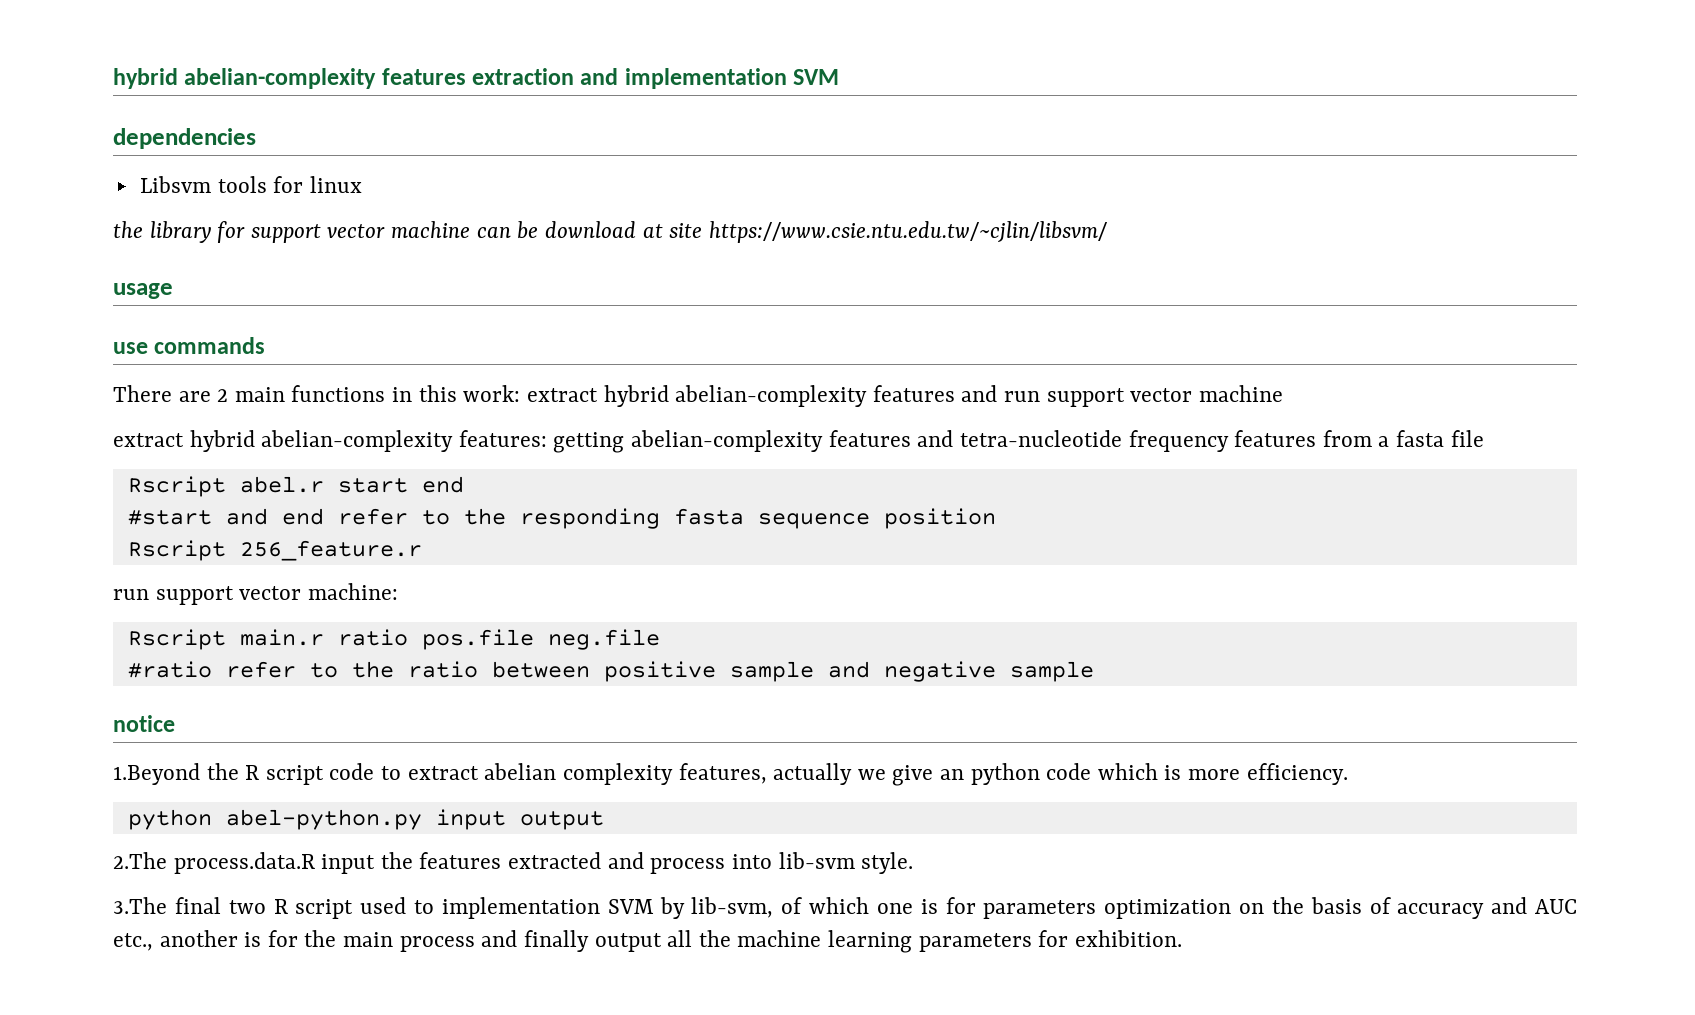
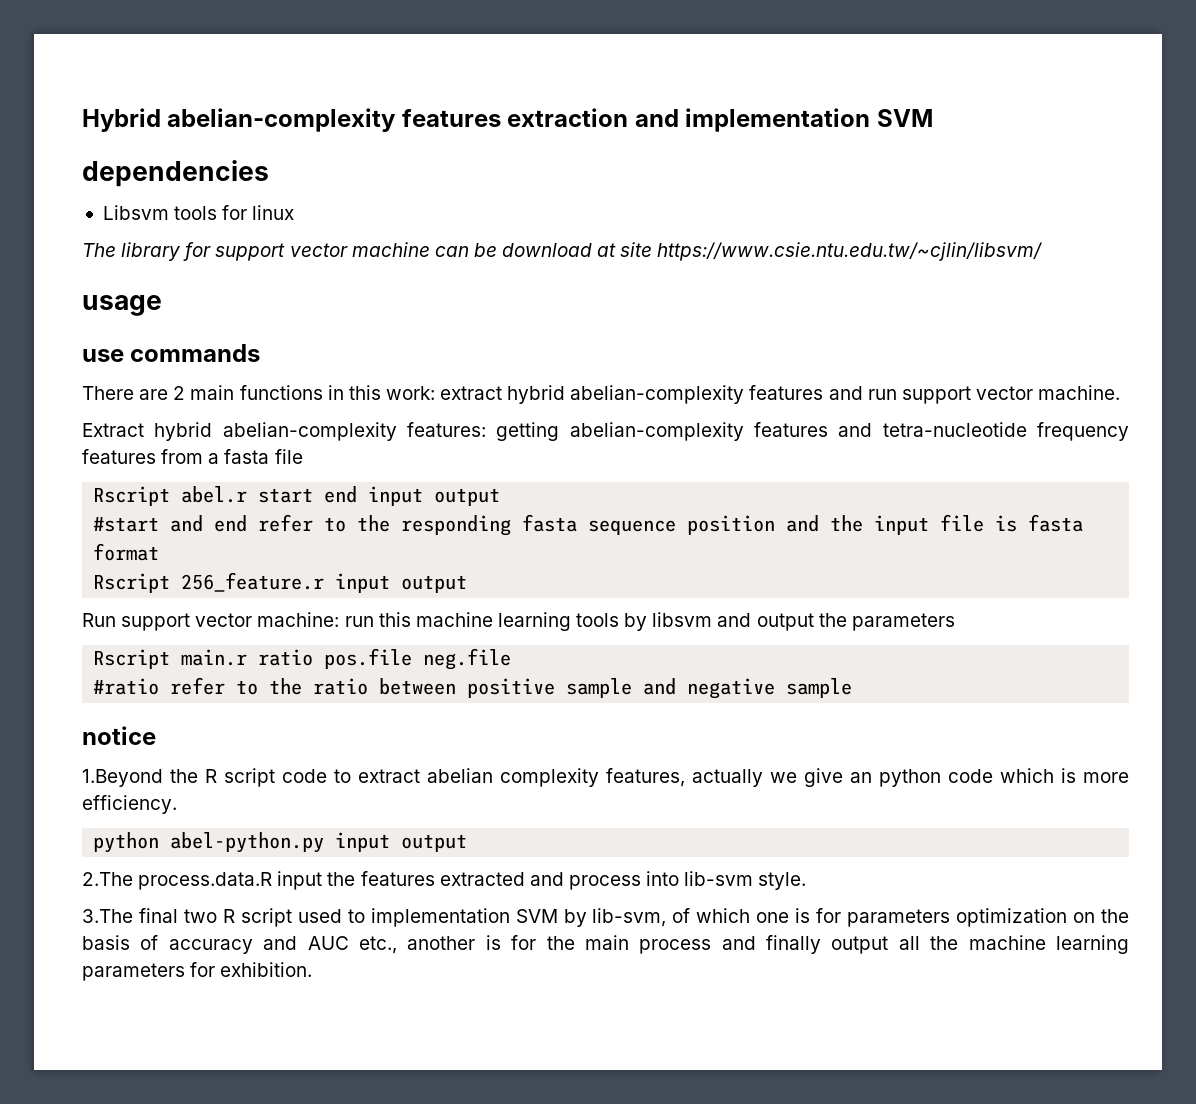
- hybrid abelian-complexity features extraction and implementation SVM
+ Hybrid abelian-complexity features extraction and implementation SVM
- the library for support vector machine can be download at site https://www.csie.ntu.edu.tw/~cjlin/libsvm/
+ The library for support vector machine can be download at site https://www.csie.ntu.edu.tw/~cjlin/libsvm/
- There are 2 main functions in this work: extract hybrid abelian-complexity features and run support vector machine
- extract hybrid abelian-complexity features: getting abelian-complexity features and tetra-nucleotide frequency features from a fasta file
+ There are 2 main functions in this work: extract hybrid abelian-complexity features and run support vector machine.
+ Extract hybrid abelian-complexity features: getting abelian-complexity features and tetra-nucleotide frequency features from a fasta file
- Rscript abel.r start end
+ Rscript abel.r start end input output
- #start and end refer to the responding fasta sequence position
+ #start and end refer to the responding fasta sequence position and the input file is fasta format
- Rscript 256_feature.r
- run support vector machine:
+ Rscript 256_feature.r input output
+ Run support vector machine: run this machine learning tools by libsvm and output the parameters

